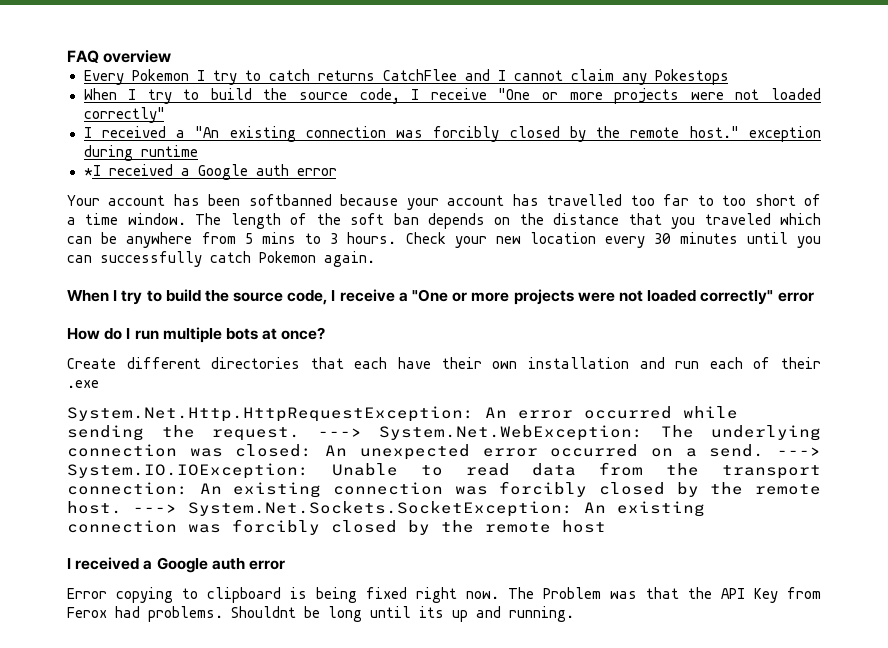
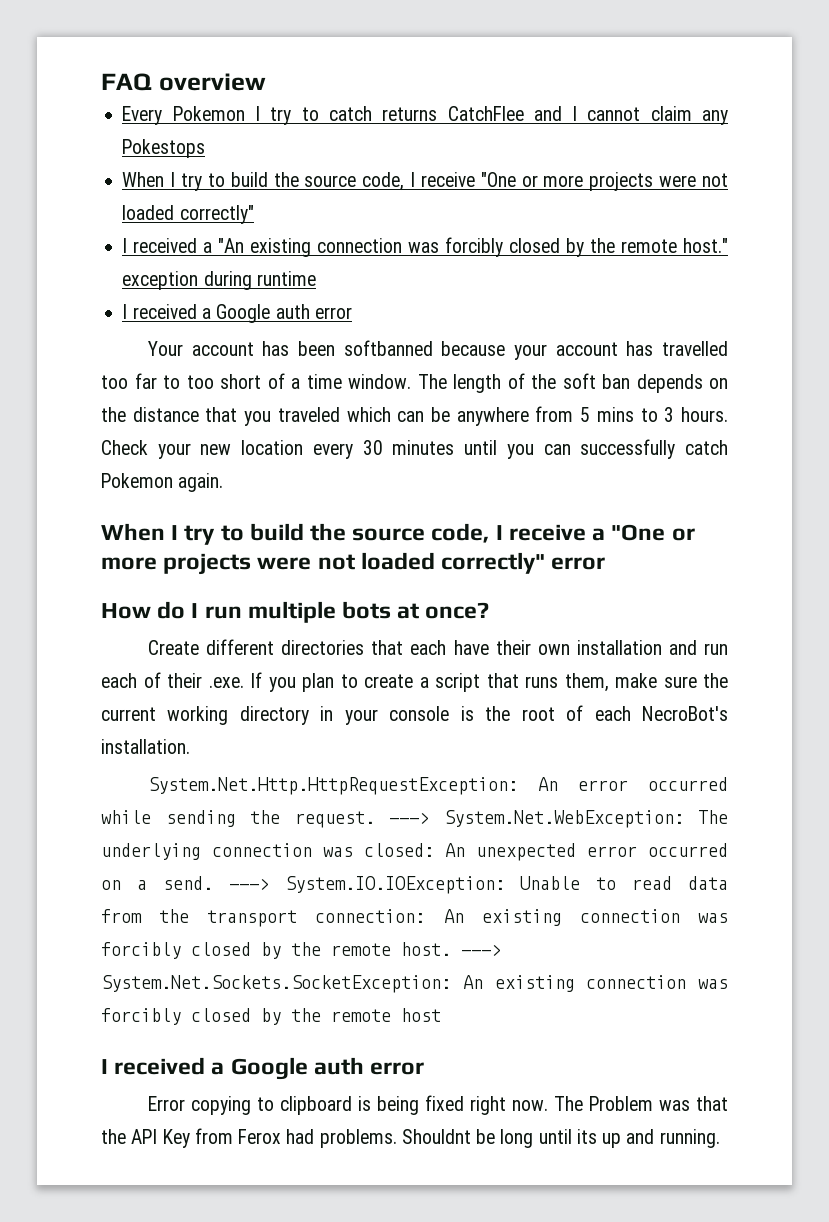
  I received a "An existing connection was forcibly closed by the remote host." exception during runtime
- *I received a Google auth error
+ I received a Google auth error
- Create different directories that each have their own installation and run each of their .exe
+ Create different directories that each have their own installation and run each of their .exe. If you plan to create a script that runs them, make sure the current working directory in your console is the root of each NecroBot's installation.

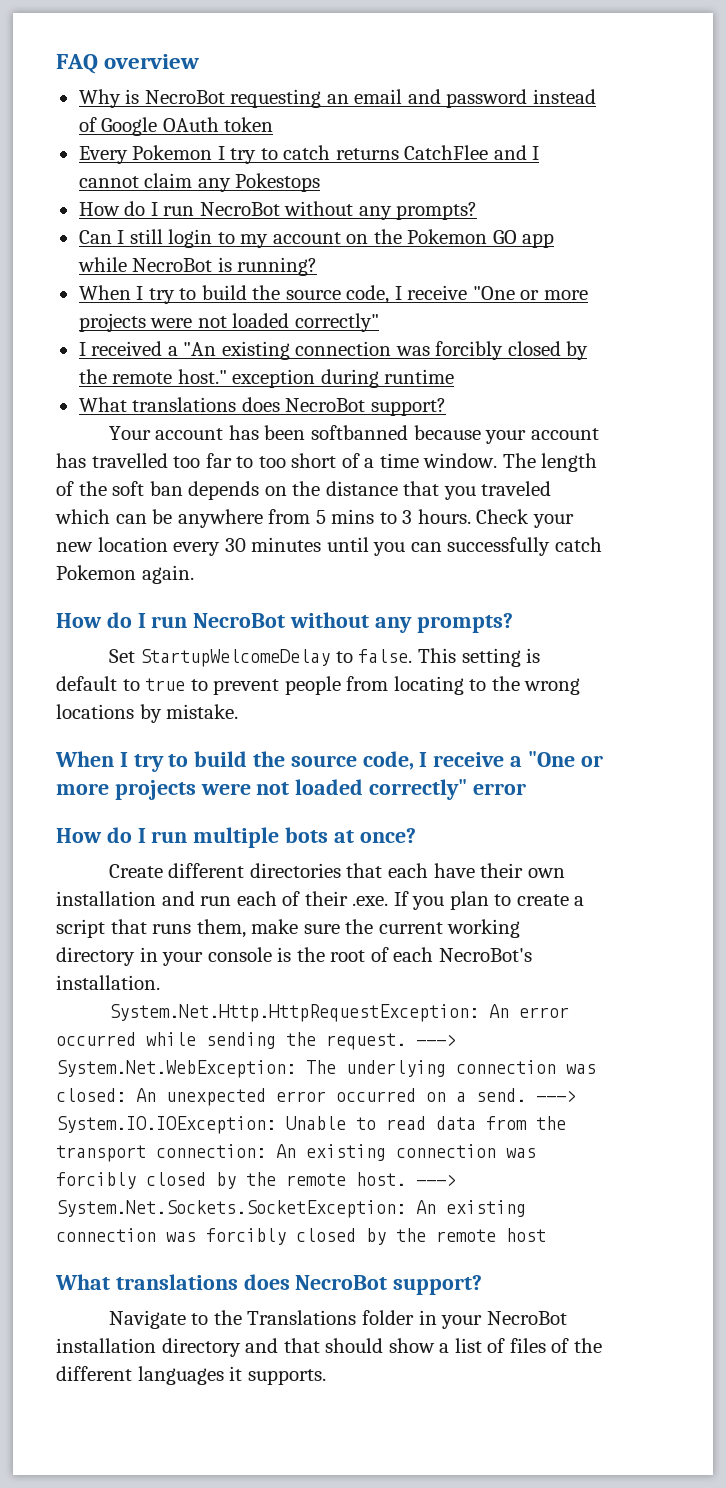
+ Why is NecroBot requesting an email and password instead of Google OAuth token
  Every Pokemon I try to catch returns CatchFlee and I cannot claim any Pokestops
+ How do I run NecroBot without any prompts?
+ Can I still login to my account on the Pokemon GO app while NecroBot is running?
  I received a "An existing connection was forcibly closed by the remote host." exception during runtime
- I received a Google auth error
+ What translations does NecroBot support?
  Check your new location every 30 minutes until you can successfully catch Pokemon again.
+ How do I run NecroBot without any prompts?
+ Set StartupWelcomeDelay to false. This setting is default to true to prevent people from locating to the wrong locations by mistake.
  ---> System.Net.Sockets.SocketException: An existing connection was forcibly closed by the remote host
- I received a Google auth error
- Error copying to clipboard is being fixed right now. The Problem was that the API Key from Ferox had problems. Shouldnt be long until its up and running.
+ What translations does NecroBot support?
+ Navigate to the Translations folder in your NecroBot installation directory and that should show a list of files of the different languages it supports.

